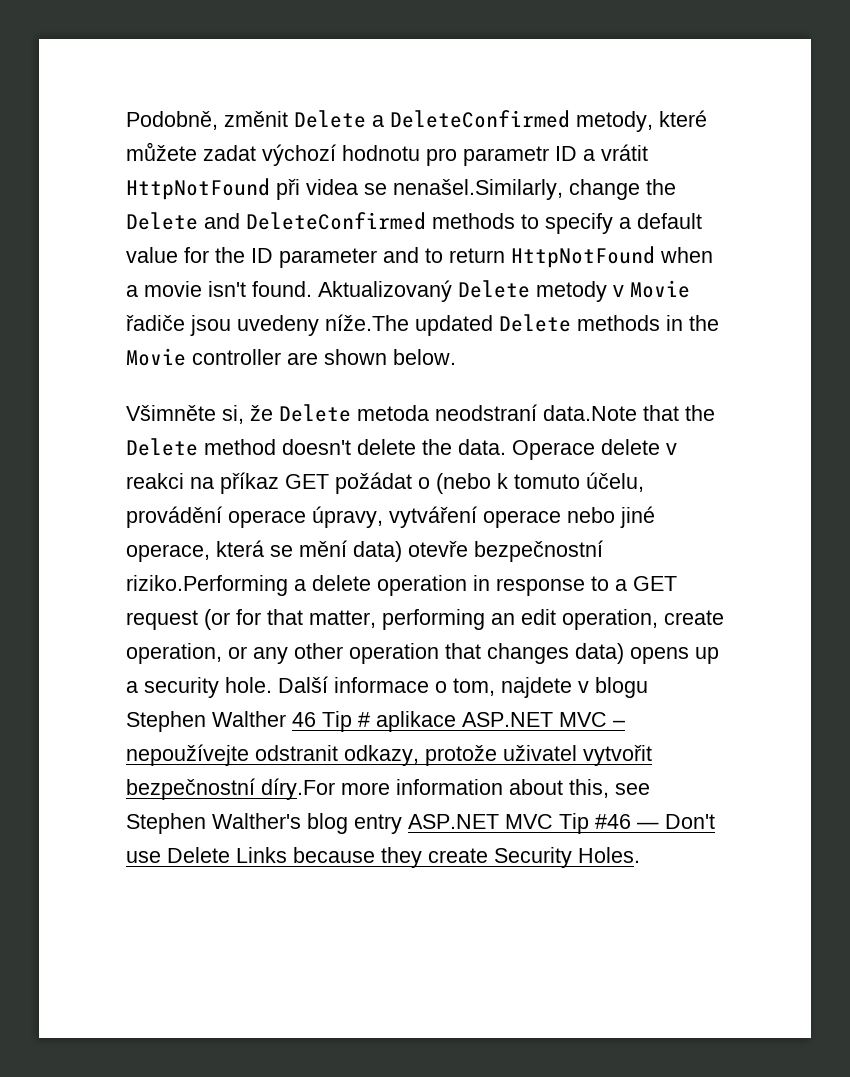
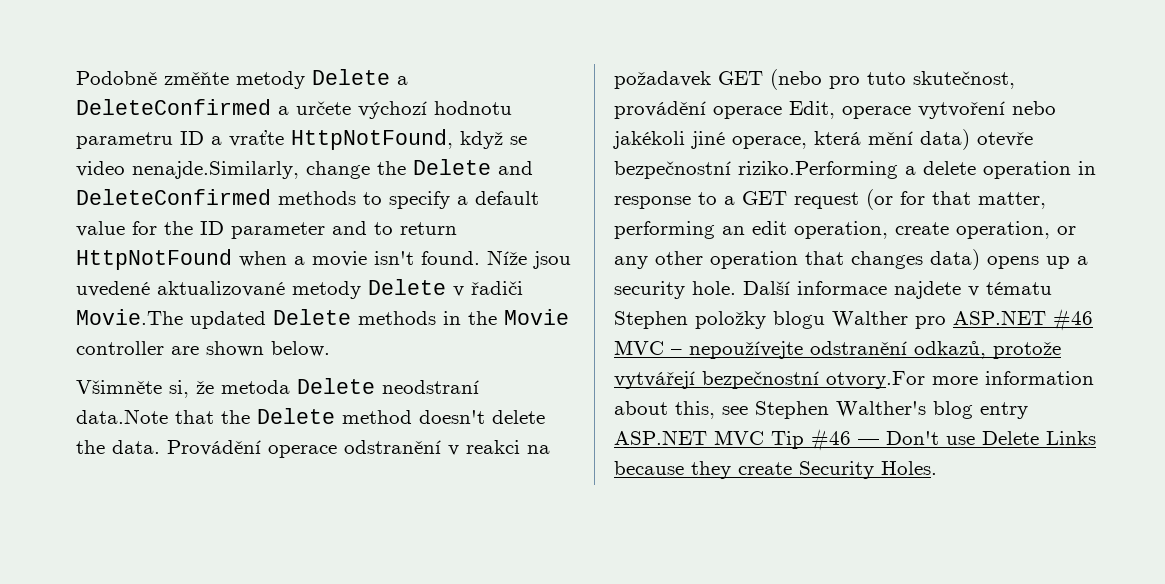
- Podobně, změnit Delete a DeleteConfirmed metody, které můžete zadat výchozí hodnotu pro parametr ID a vrátit HttpNotFound při videa se nenašel.Similarly, change the Delete and DeleteConfirmed methods to specify a default value for the ID parameter and to return HttpNotFound when a movie isn't found.
+ Podobně změňte metody Delete a DeleteConfirmed a určete výchozí hodnotu parametru ID a vraťte HttpNotFound, když se video nenajde.Similarly, change the Delete and DeleteConfirmed methods to specify a default value for the ID parameter and to return HttpNotFound when a movie isn't found.
- Aktualizovaný Delete metody v Movie řadiče jsou uvedeny níže.The updated Delete methods in the Movie controller are shown below.
+ Níže jsou uvedené aktualizované metody Delete v řadiči Movie.The updated Delete methods in the Movie controller are shown below.
- Všimněte si, že Delete metoda neodstraní data.Note that the Delete method doesn't delete the data.
+ Všimněte si, že metoda Delete neodstraní data.Note that the Delete method doesn't delete the data.
- Operace delete v reakci na příkaz GET požádat o (nebo k tomuto účelu, provádění operace úpravy, vytváření operace nebo jiné operace, která se mění data) otevře bezpečnostní riziko.Performing a delete operation in response to a GET request (or for that matter, performing an edit operation, create operation, or any other operation that changes data) opens up a security hole.
+ Provádění operace odstranění v reakci na požadavek GET (nebo pro tuto skutečnost, provádění operace Edit, operace vytvoření nebo jakékoli jiné operace, která mění data) otevře bezpečnostní riziko.Performing a delete operation in response to a GET request (or for that matter, performing an edit operation, create operation, or any other operation that changes data) opens up a security hole.
- Další informace o tom, najdete v blogu Stephen Walther 46 Tip # aplikace ASP.NET MVC – nepoužívejte odstranit odkazy, protože uživatel vytvořit bezpečnostní díry.For more information about this, see Stephen Walther's blog entry ASP.NET MVC Tip #46 — Don't use Delete Links because they create Security Holes.
+ Další informace najdete v tématu Stephen položky blogu Walther pro ASP.NET #46 MVC – nepoužívejte odstranění odkazů, protože vytvářejí bezpečnostní otvory.For more information about this, see Stephen Walther's blog entry ASP.NET MVC Tip #46 — Don't use Delete Links because they create Security Holes.

